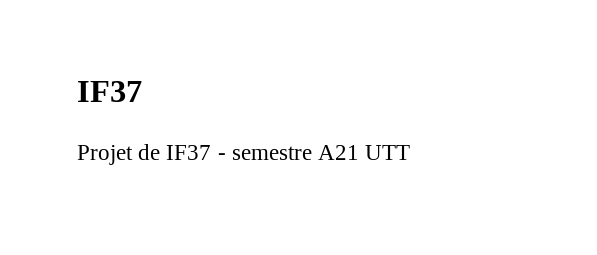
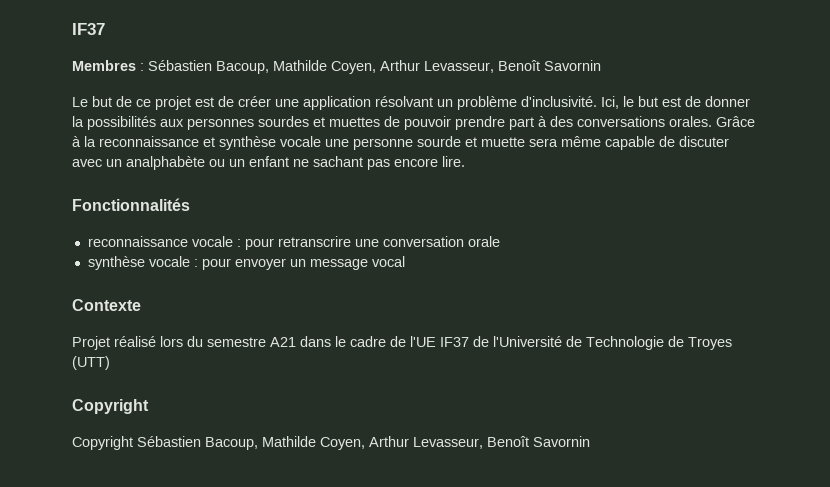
- Projet de IF37 - semestre A21 UTT
+ Membres : Sébastien Bacoup, Mathilde Coyen, Arthur Levasseur, Benoît Savornin
+ Le but de ce projet est de créer une application résolvant un problème d'inclusivité. Ici, le but est de donner la possibilités aux personnes sourdes et muettes de pouvoir prendre part à des conversations orales. Grâce à la reconnaissance et synthèse vocale une personne sourde et muette sera même capable de discuter avec un analphabète ou un enfant ne sachant pas encore lire.
+ Fonctionnalités
+ reconnaissance vocale : pour retranscrire une conversation orale
+ synthèse vocale : pour envoyer un message vocal
+ Contexte
+ Projet réalisé lors du semestre A21 dans le cadre de l'UE IF37 de l'Université de Technologie de Troyes (UTT)
+ Copyright
+ Copyright Sébastien Bacoup, Mathilde Coyen, Arthur Levasseur, Benoît Savornin

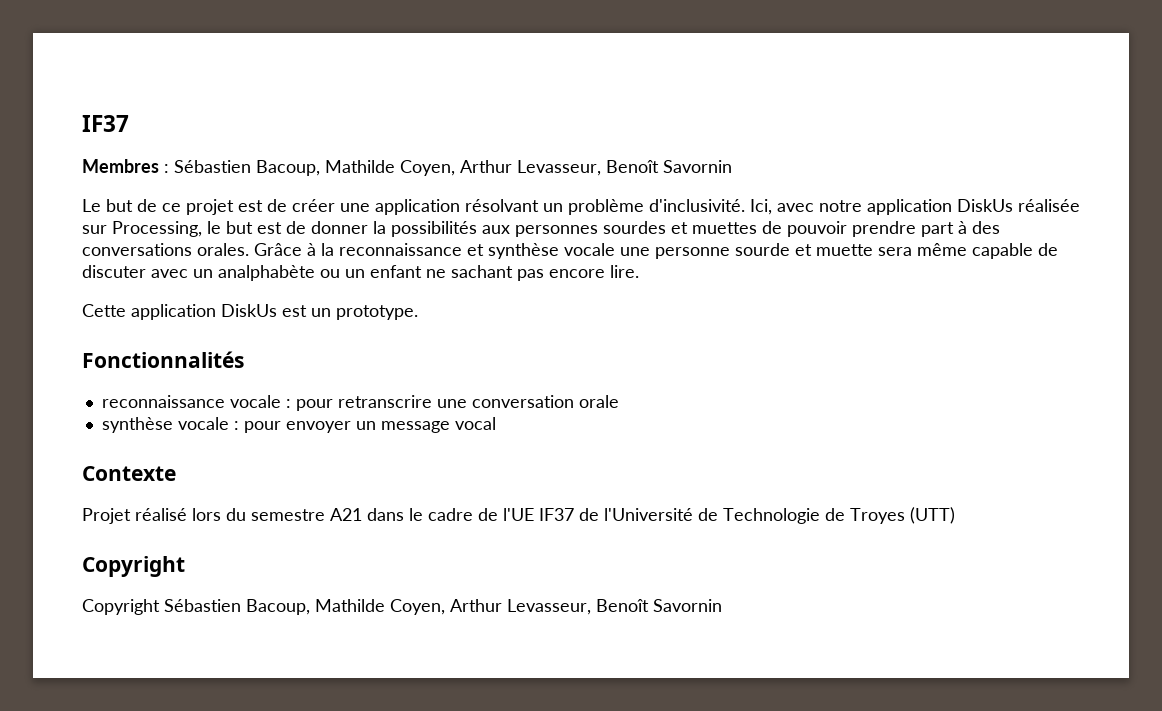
- Ici, le but est de donner la possibilités aux personnes sourdes et muettes de pouvoir prendre part à des conversations orales.
+ Ici, avec notre application DiskUs réalisée sur Processing, le but est de donner la possibilités aux personnes sourdes et muettes de pouvoir prendre part à des conversations orales.
+ Cette application DiskUs est un prototype.

